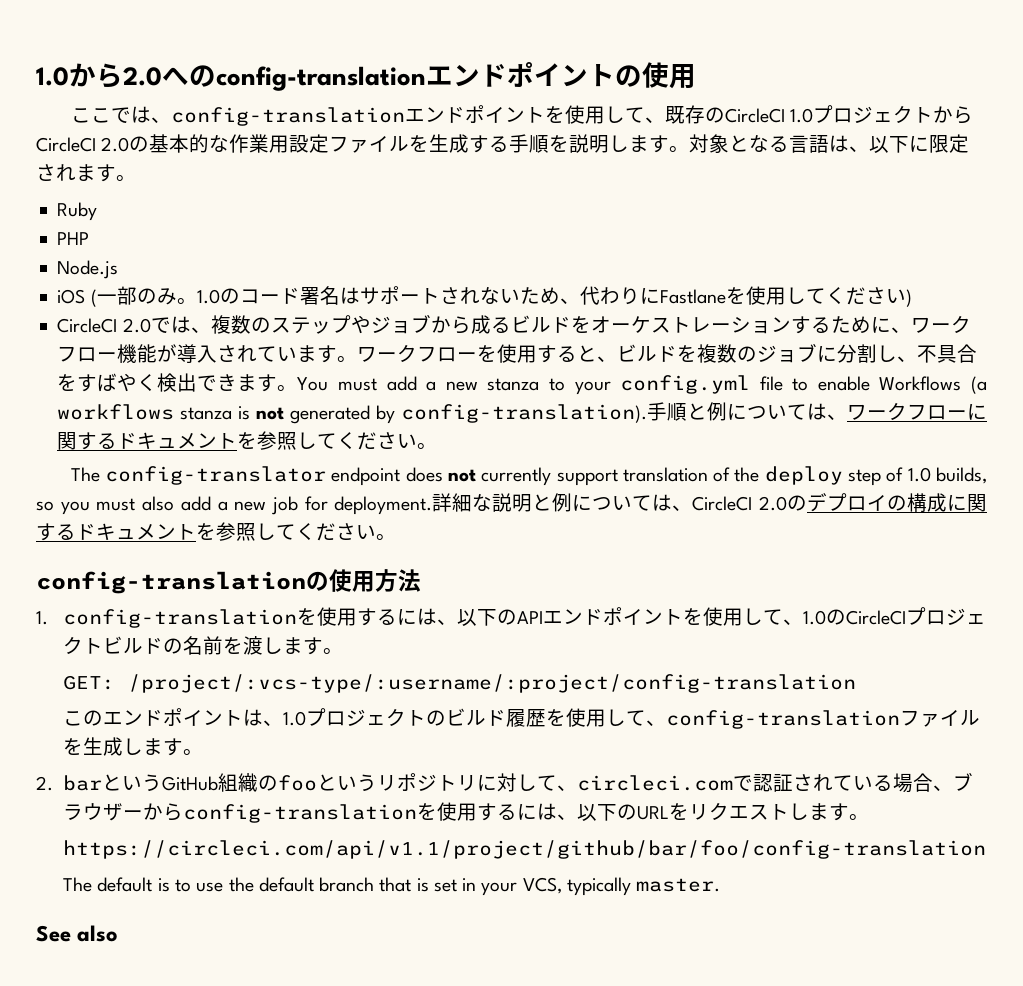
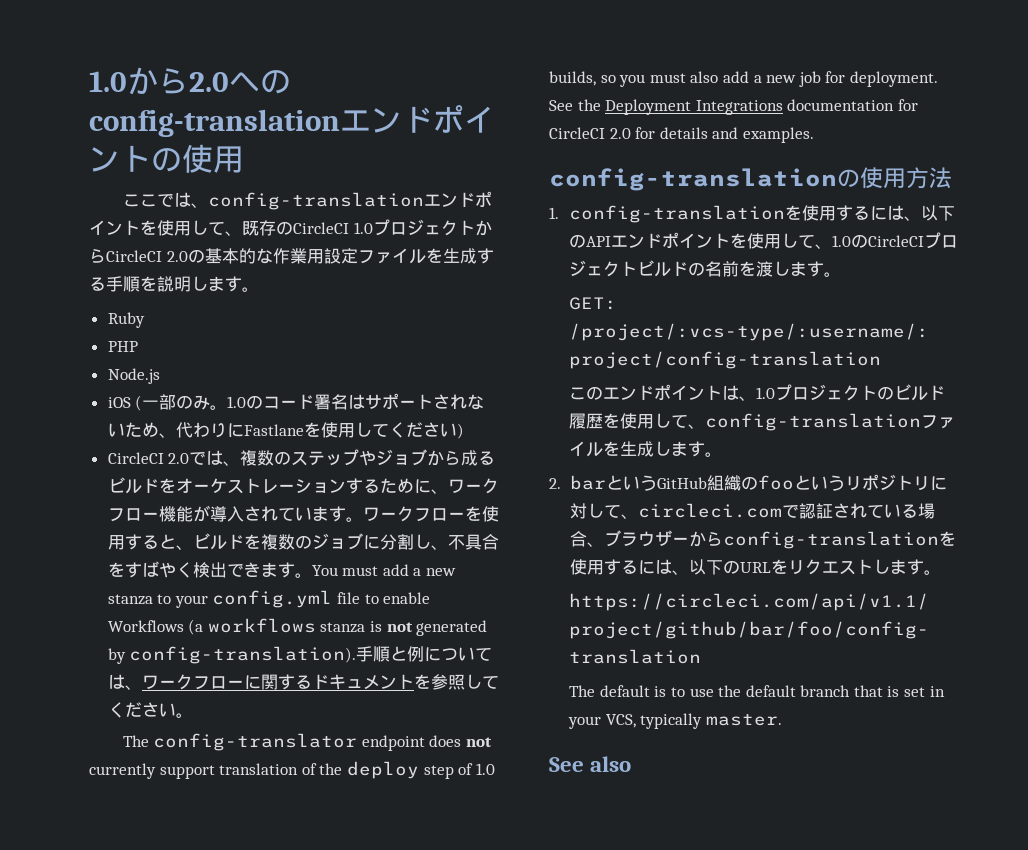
- 対象となる言語は、以下に限定されます。
- 詳細な説明と例については、CircleCI 2.0のデプロイの構成に関するドキュメントを参照してください。
+ See the Deployment Integrations documentation for CircleCI 2.0 for details and examples.

